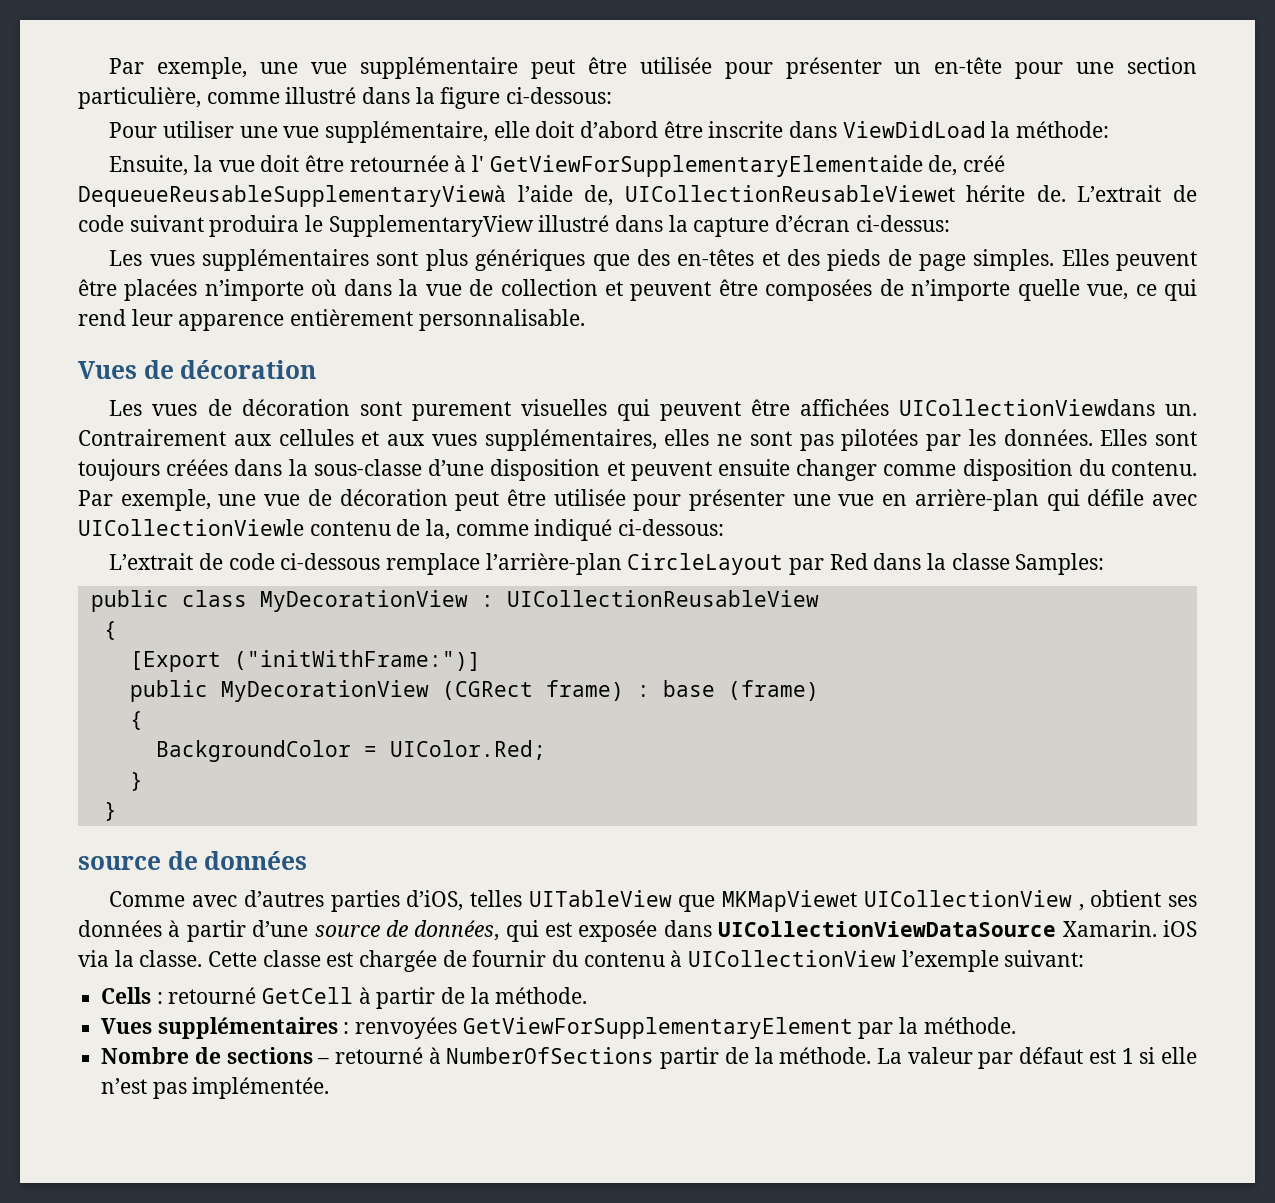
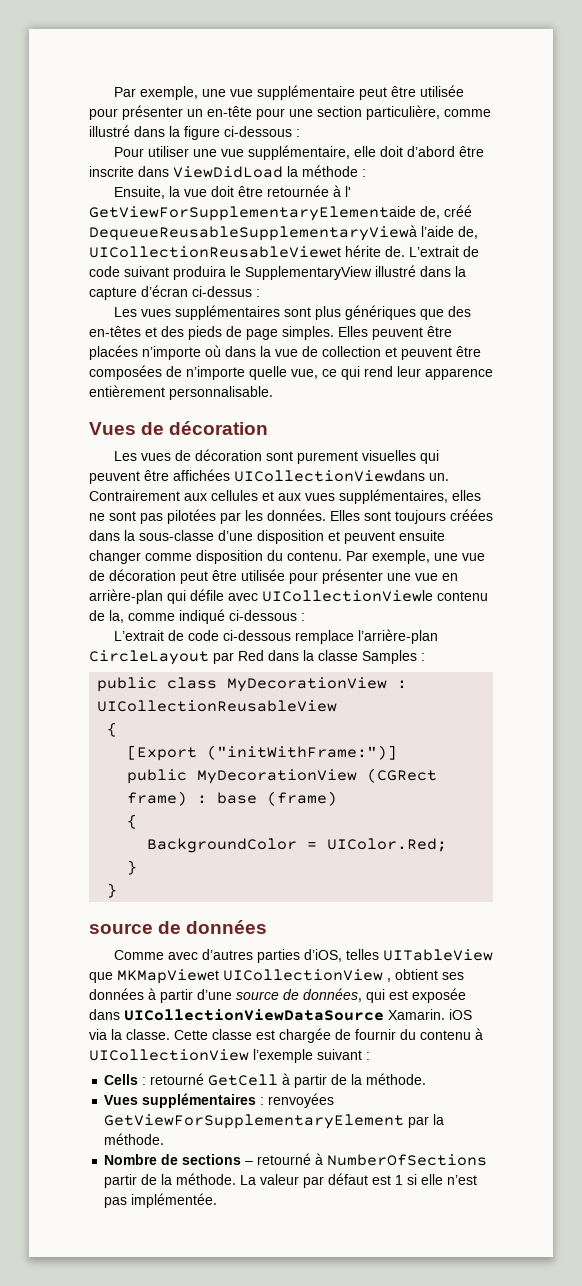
- Par exemple, une vue supplémentaire peut être utilisée pour présenter un en-tête pour une section particulière, comme illustré dans la figure ci-dessous:
+ Par exemple, une vue supplémentaire peut être utilisée pour présenter un en-tête pour une section particulière, comme illustré dans la figure ci-dessous :
- Pour utiliser une vue supplémentaire, elle doit d’abord être inscrite dans ViewDidLoad la méthode:
+ Pour utiliser une vue supplémentaire, elle doit d’abord être inscrite dans ViewDidLoad la méthode :
- L’extrait de code suivant produira le SupplementaryView illustré dans la capture d’écran ci-dessus:
+ L’extrait de code suivant produira le SupplementaryView illustré dans la capture d’écran ci-dessus :
- Par exemple, une vue de décoration peut être utilisée pour présenter une vue en arrière-plan qui défile avec UICollectionViewle contenu de la, comme indiqué ci-dessous:
+ Par exemple, une vue de décoration peut être utilisée pour présenter une vue en arrière-plan qui défile avec UICollectionViewle contenu de la, comme indiqué ci-dessous :
- L’extrait de code ci-dessous remplace l’arrière-plan CircleLayout par Red dans la classe Samples:
+ L’extrait de code ci-dessous remplace l’arrière-plan CircleLayout par Red dans la classe Samples :
- Cette classe est chargée de fournir du contenu à UICollectionView l’exemple suivant:
+ Cette classe est chargée de fournir du contenu à UICollectionView l’exemple suivant :

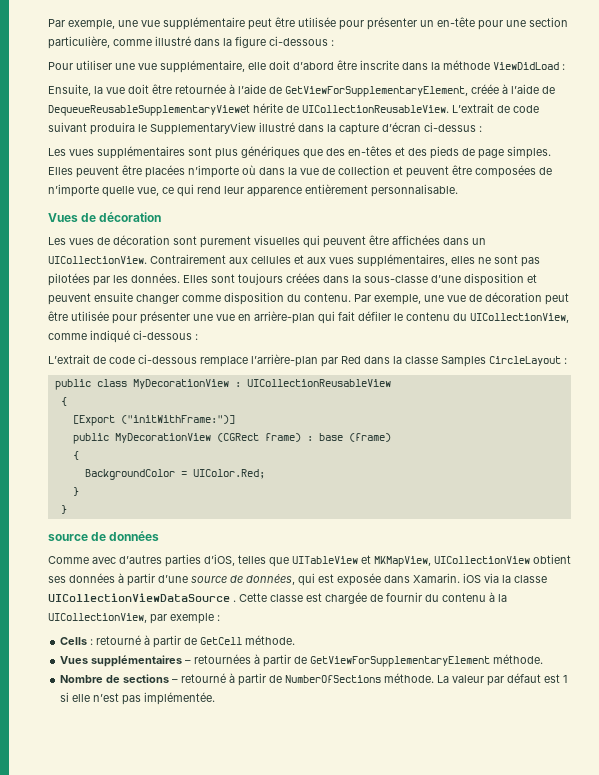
- Pour utiliser une vue supplémentaire, elle doit d’abord être inscrite dans ViewDidLoad la méthode :
+ Pour utiliser une vue supplémentaire, elle doit d’abord être inscrite dans la méthode ViewDidLoad :
- Ensuite, la vue doit être retournée à l' GetViewForSupplementaryElementaide de, créé DequeueReusableSupplementaryViewà l’aide de, UICollectionReusableViewet hérite de.
+ Ensuite, la vue doit être retournée à l’aide de GetViewForSupplementaryElement, créée à l’aide de DequeueReusableSupplementaryViewet hérite de UICollectionReusableView.
- Les vues de décoration sont purement visuelles qui peuvent être affichées UICollectionViewdans un.
+ Les vues de décoration sont purement visuelles qui peuvent être affichées dans un UICollectionView.
- Par exemple, une vue de décoration peut être utilisée pour présenter une vue en arrière-plan qui défile avec UICollectionViewle contenu de la, comme indiqué ci-dessous :
+ Par exemple, une vue de décoration peut être utilisée pour présenter une vue en arrière-plan qui fait défiler le contenu du UICollectionView, comme indiqué ci-dessous :
- L’extrait de code ci-dessous remplace l’arrière-plan CircleLayout par Red dans la classe Samples :
+ L’extrait de code ci-dessous remplace l’arrière-plan par Red dans la classe Samples CircleLayout :
- Comme avec d’autres parties d’iOS, telles UITableView que MKMapViewet UICollectionView , obtient ses données à partir d’une source de données, qui est exposée dans UICollectionViewDataSource Xamarin. iOS via la classe.
+ Comme avec d’autres parties d’iOS, telles que UITableView et MKMapView, UICollectionView obtient ses données à partir d’une source de données, qui est exposée dans Xamarin. iOS via la classe UICollectionViewDataSource .
- Cette classe est chargée de fournir du contenu à UICollectionView l’exemple suivant :
+ Cette classe est chargée de fournir du contenu à la UICollectionView, par exemple :
- Cells : retourné GetCell à partir de la méthode.
+ Cells : retourné à partir de GetCell méthode.
- Vues supplémentaires : renvoyées GetViewForSupplementaryElement par la méthode.
+ Vues supplémentaires – retournées à partir de GetViewForSupplementaryElement méthode.
- Nombre de sections – retourné à NumberOfSections partir de la méthode.
+ Nombre de sections – retourné à partir de NumberOfSections méthode.

